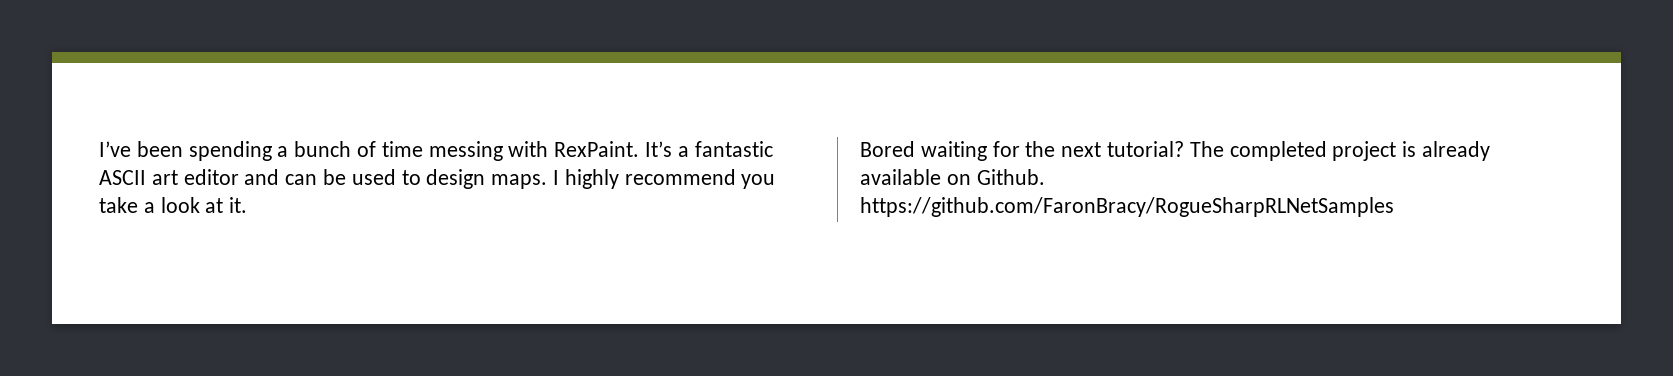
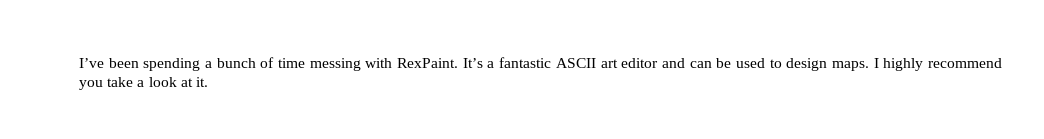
- Bored waiting for the next tutorial? The completed project is already available on Github. https://github.com/FaronBracy/RogueSharpRLNetSamples

